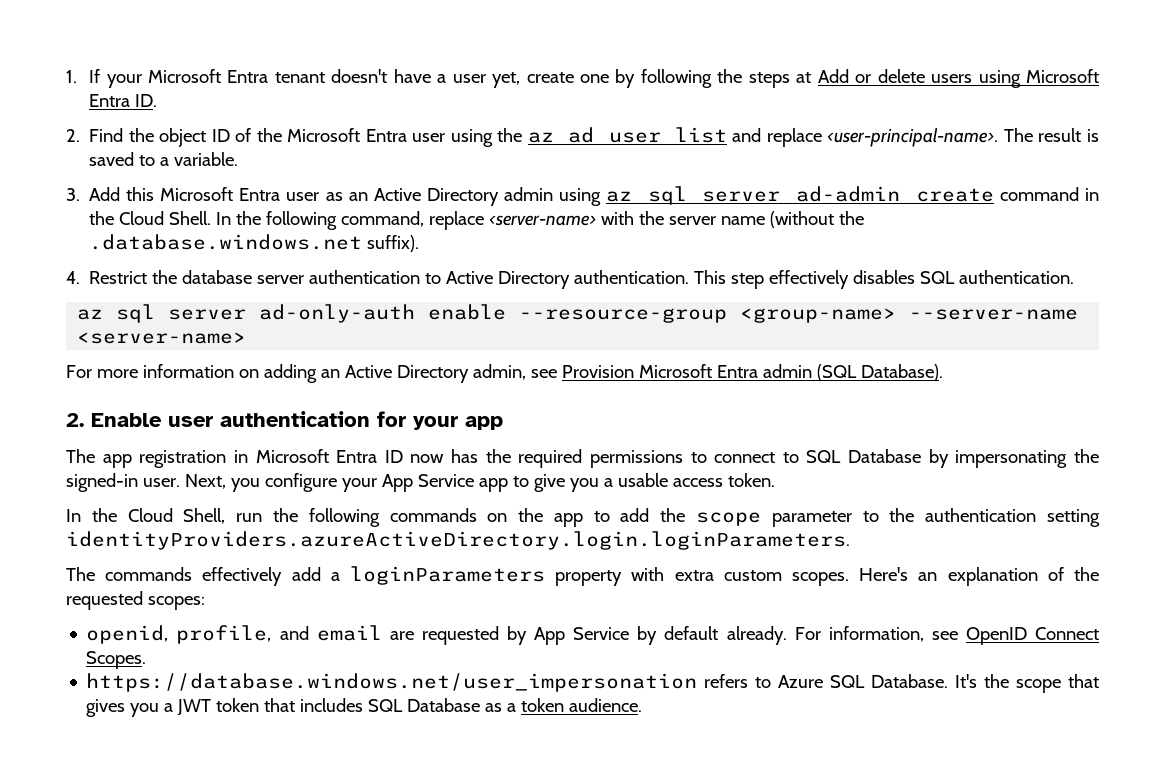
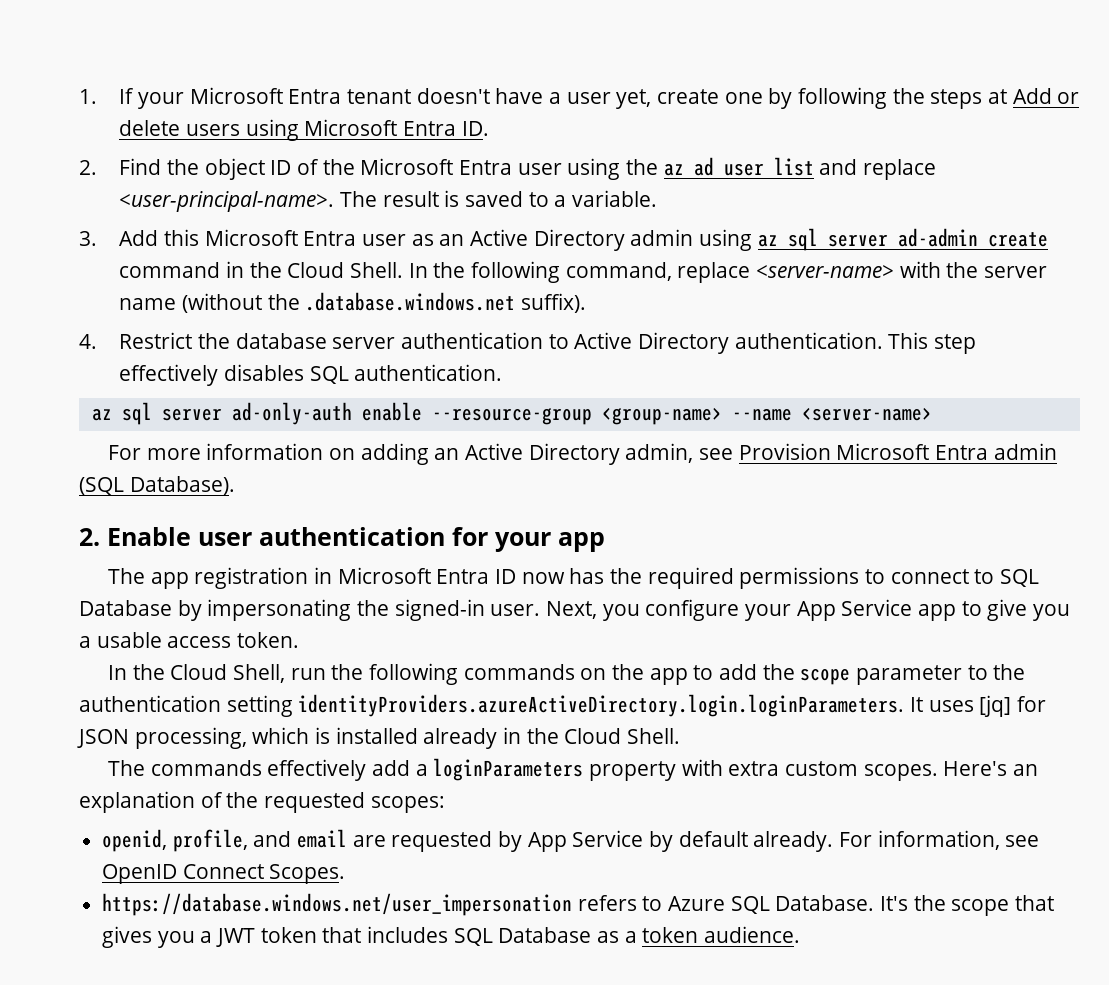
- az sql server ad-only-auth enable --resource-group <group-name> --server-name <server-name>
+ az sql server ad-only-auth enable --resource-group <group-name> --name <server-name>
- In the Cloud Shell, run the following commands on the app to add the scope parameter to the authentication setting identityProviders.azureActiveDirectory.login.loginParameters.
+ In the Cloud Shell, run the following commands on the app to add the scope parameter to the authentication setting identityProviders.azureActiveDirectory.login.loginParameters. It uses [jq] for JSON processing, which is installed already in the Cloud Shell.

